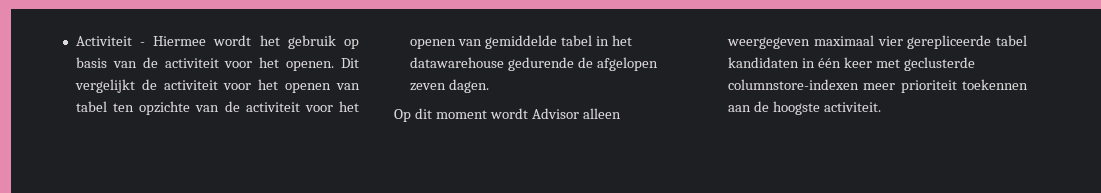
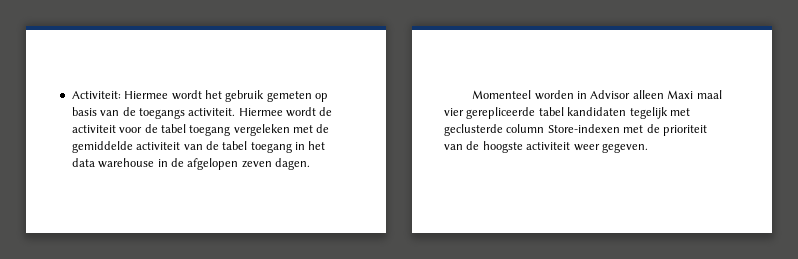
- Activiteit - Hiermee wordt het gebruik op basis van de activiteit voor het openen. Dit vergelijkt de activiteit voor het openen van tabel ten opzichte van de activiteit voor het openen van gemiddelde tabel in het datawarehouse gedurende de afgelopen zeven dagen.
- Op dit moment wordt Advisor alleen weergegeven maximaal vier gerepliceerde tabel kandidaten in één keer met geclusterde columnstore-indexen meer prioriteit toekennen aan de hoogste activiteit.
+ Activiteit: Hiermee wordt het gebruik gemeten op basis van de toegangs activiteit. Hiermee wordt de activiteit voor de tabel toegang vergeleken met de gemiddelde activiteit van de tabel toegang in het data warehouse in de afgelopen zeven dagen.
+ Momenteel worden in Advisor alleen Maxi maal vier gerepliceerde tabel kandidaten tegelijk met geclusterde column Store-indexen met de prioriteit van de hoogste activiteit weer gegeven.

